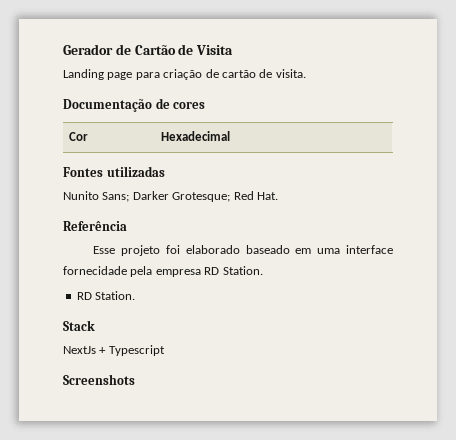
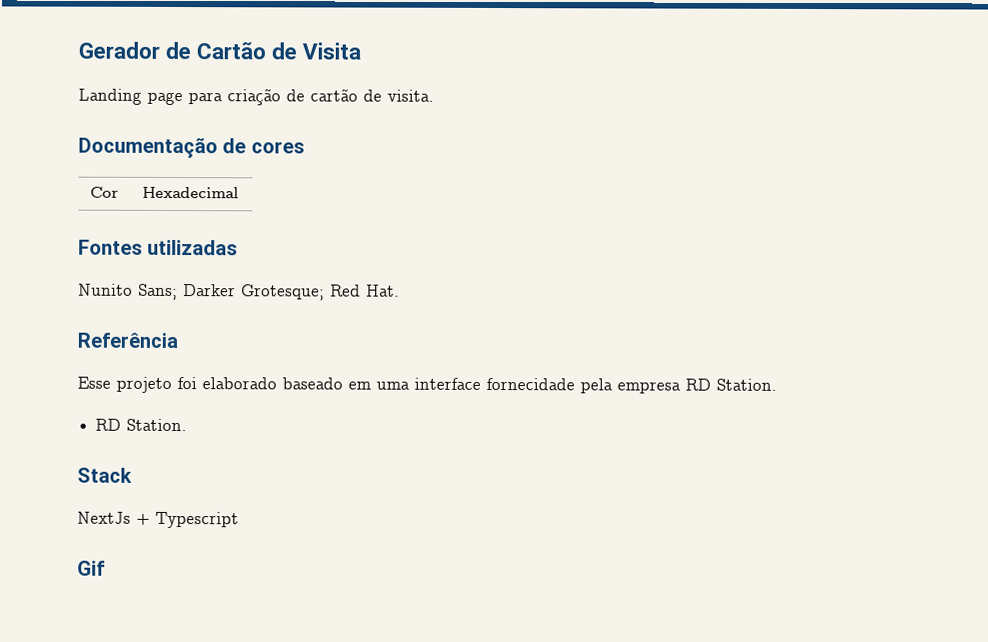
- Screenshots
+ Gif

